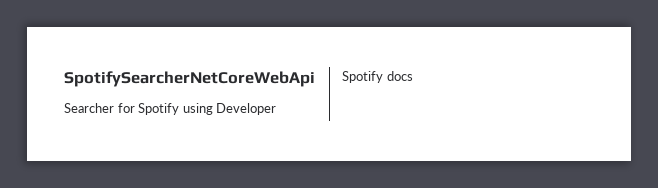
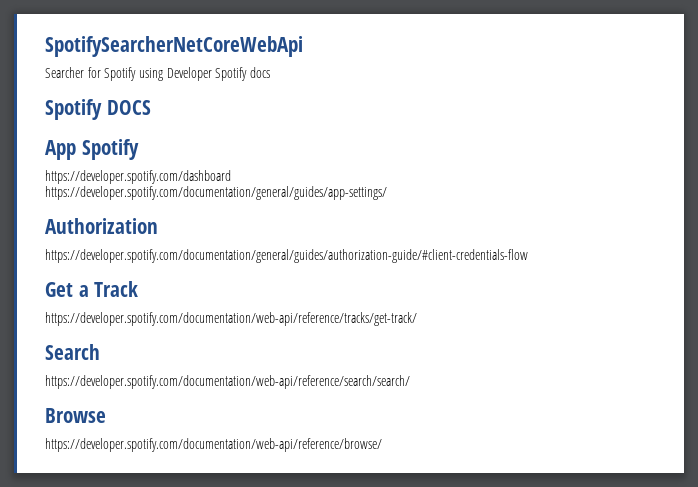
+ Spotify DOCS
+ App Spotify
+ https://developer.spotify.com/dashboard
+ https://developer.spotify.com/documentation/general/guides/app-settings/
+ Authorization
+ https://developer.spotify.com/documentation/general/guides/authorization-guide/#client-credentials-flow
+ Get a Track
+ https://developer.spotify.com/documentation/web-api/reference/tracks/get-track/
+ Search
+ https://developer.spotify.com/documentation/web-api/reference/search/search/
+ Browse
+ https://developer.spotify.com/documentation/web-api/reference/browse/

